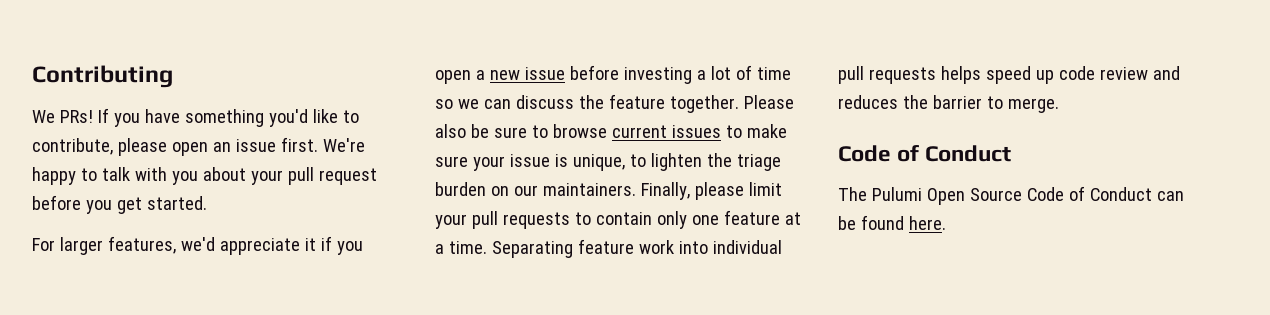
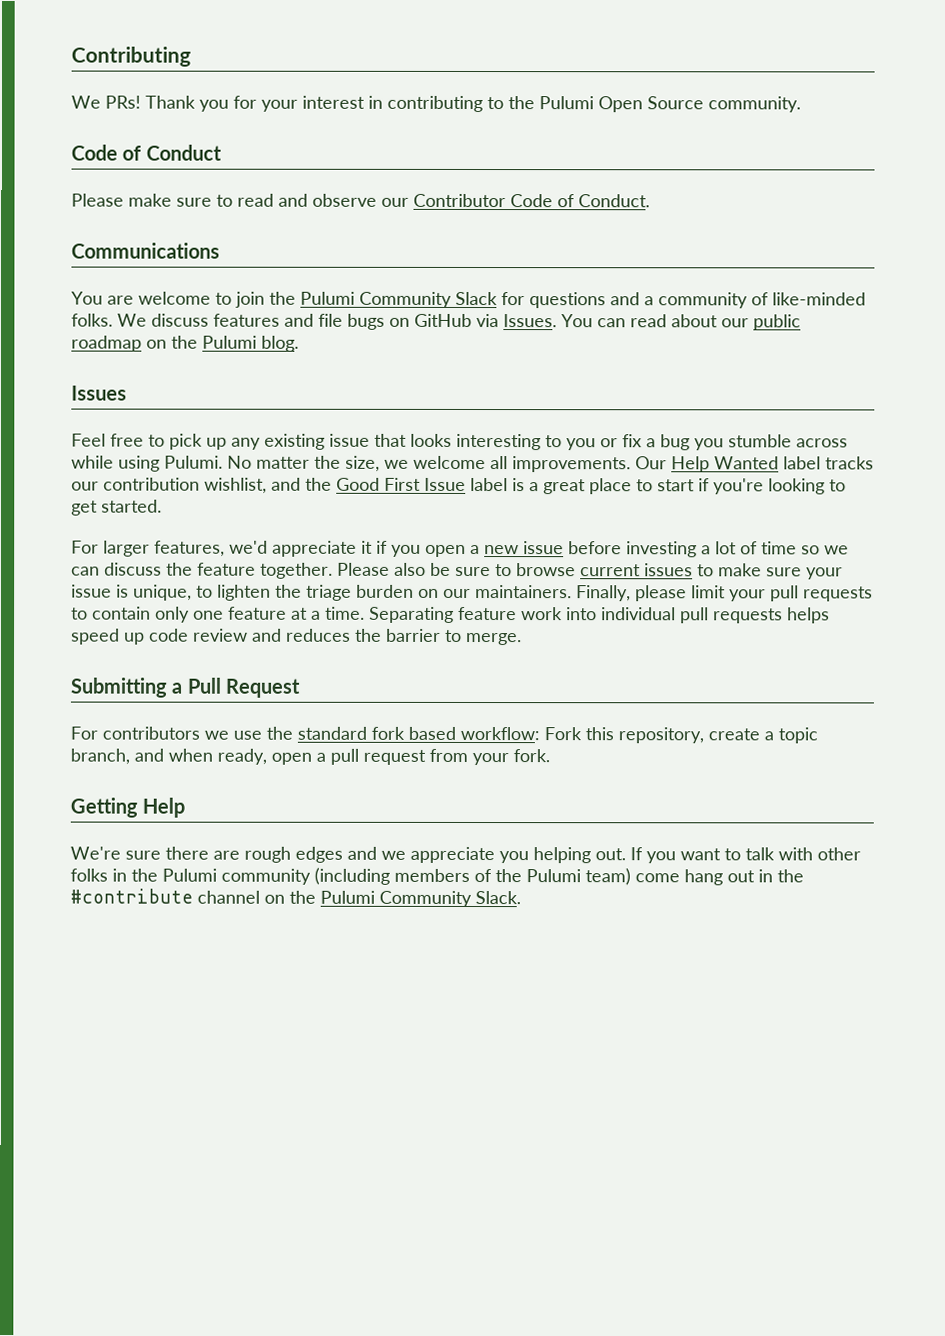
- If you have something you'd like to contribute, please open an issue first. We're happy to talk with you about your pull request before you get started.
+ Thank you for your interest in contributing to the Pulumi Open Source community.
+ Code of Conduct
+ Please make sure to read and observe our Contributor Code of Conduct.
+ Communications
+ You are welcome to join the Pulumi Community Slack for questions and a community of like-minded folks. We discuss features and file bugs on GitHub via Issues. You can read about our public roadmap on the Pulumi blog.
+ Issues
+ Feel free to pick up any existing issue that looks interesting to you or fix a bug you stumble across while using Pulumi. No matter the size, we welcome all improvements. Our Help Wanted label tracks our contribution wishlist, and the Good First Issue label is a great place to start if you're looking to get started.
  Separating feature work into individual pull requests helps speed up code review and reduces the barrier to merge.
- Code of Conduct
- The Pulumi Open Source Code of Conduct can be found here.
+ Submitting a Pull Request
+ For contributors we use the standard fork based workflow: Fork this repository, create a topic branch, and when ready, open a pull request from your fork.
+ Getting Help
+ We're sure there are rough edges and we appreciate you helping out. If you want to talk with other folks in the Pulumi community (including members of the Pulumi team) come hang out in the #contribute channel on the Pulumi Community Slack.

